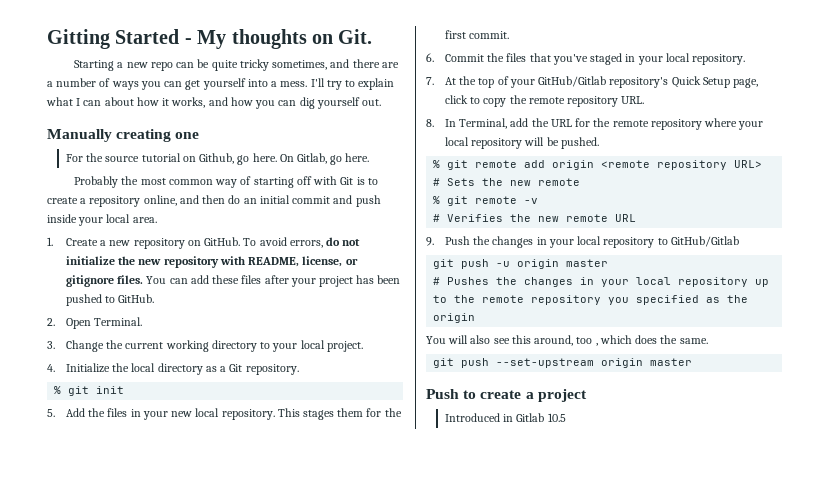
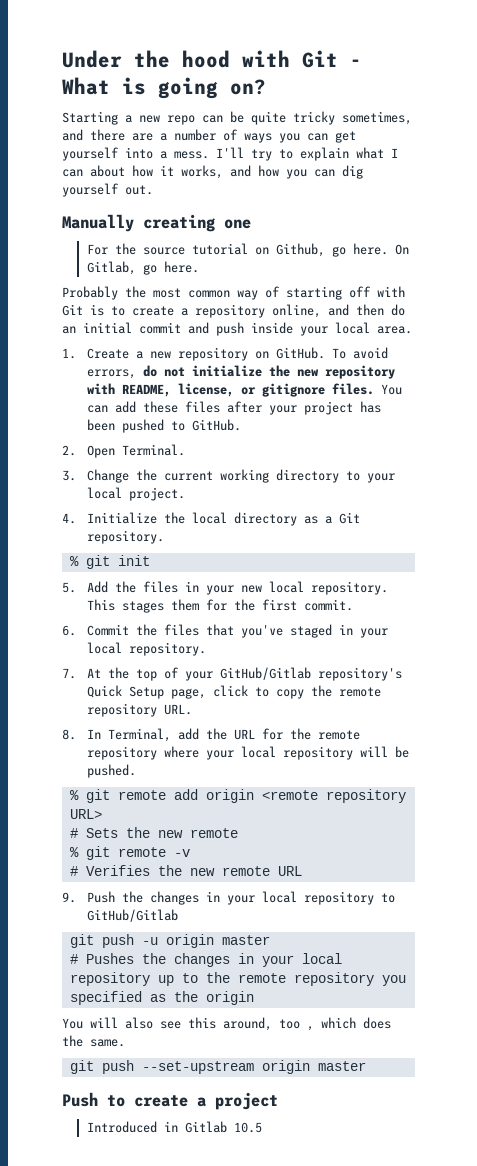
- Gitting Started - My thoughts on Git.
+ Under the hood with Git - What is going on?

